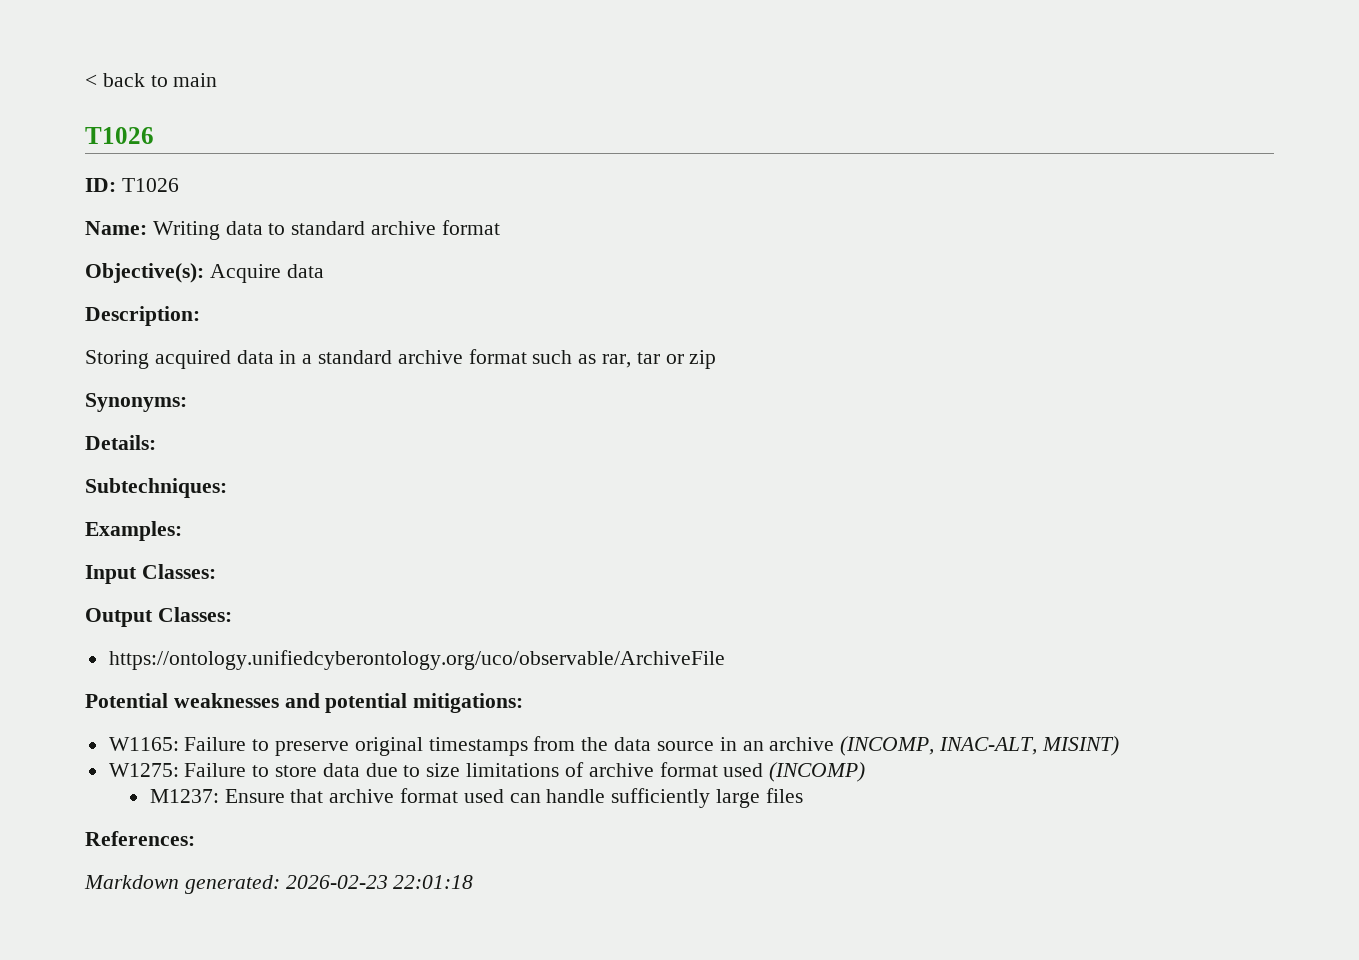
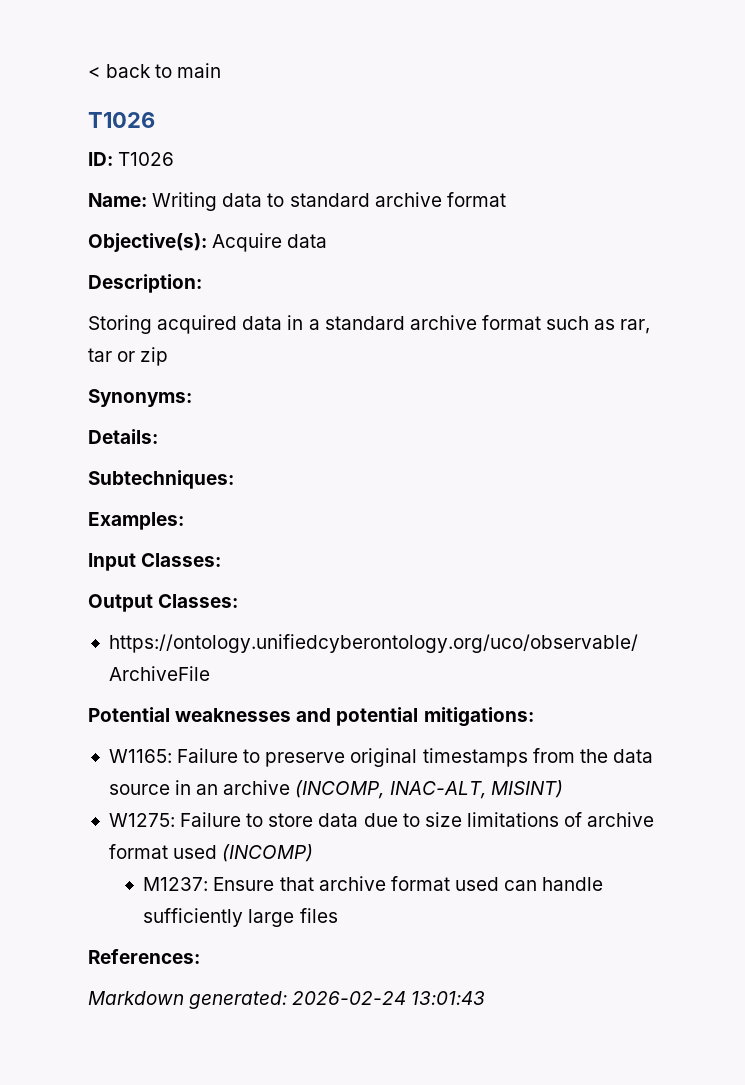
- Markdown generated: 2026-02-23 22:01:18
+ Markdown generated: 2026-02-24 13:01:43

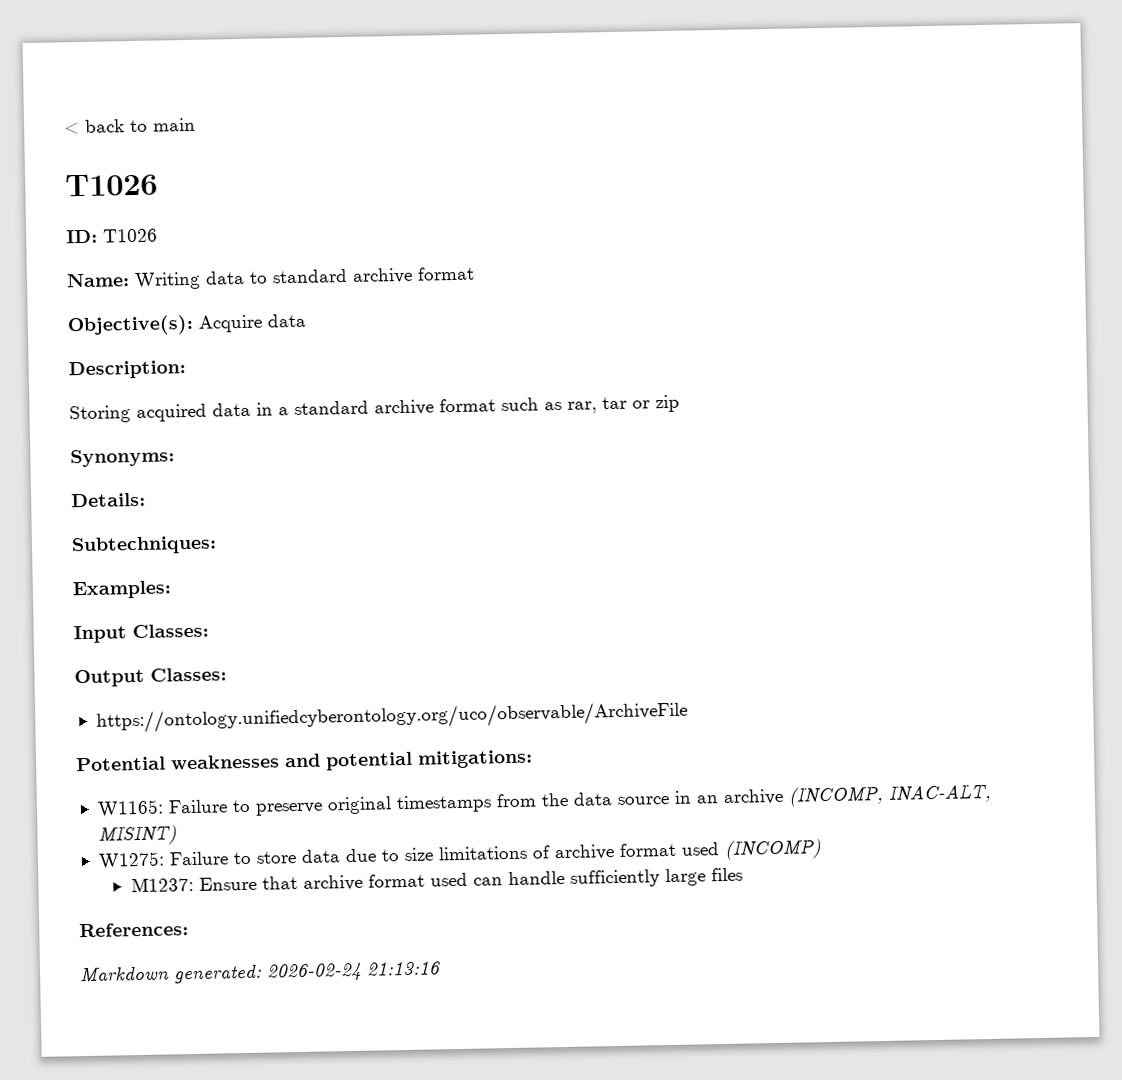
- Markdown generated: 2026-02-24 13:01:43
+ Markdown generated: 2026-02-24 21:13:16

